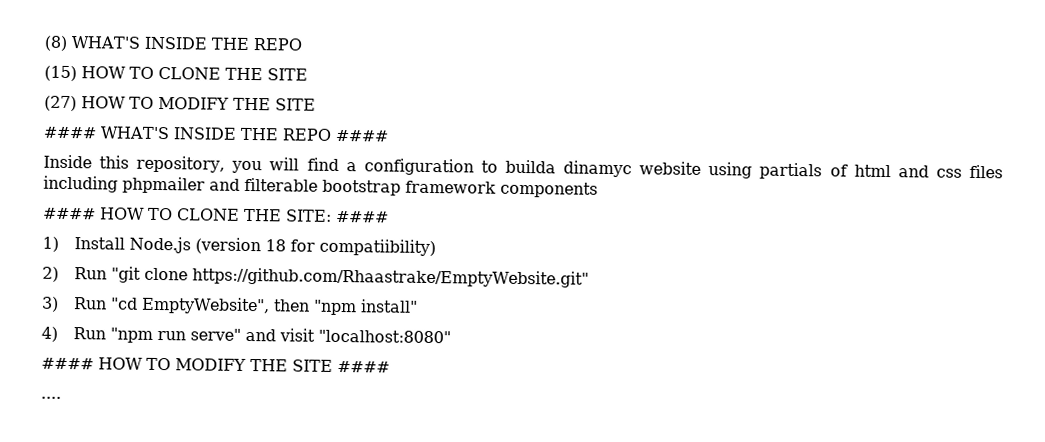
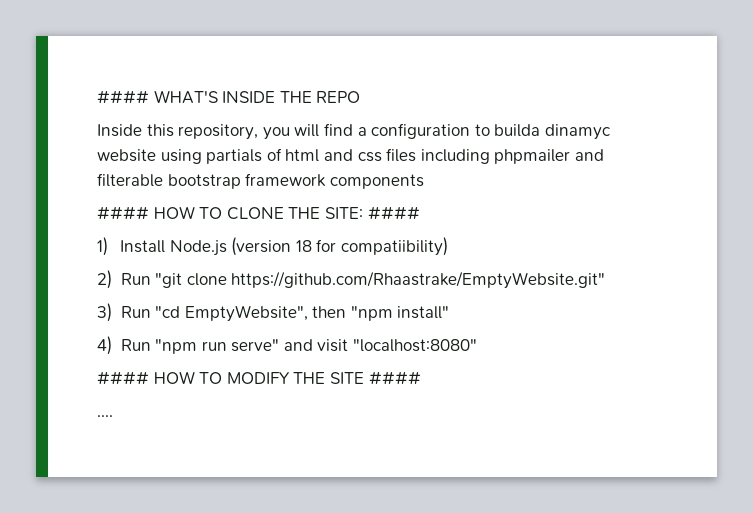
- (8) WHAT'S INSIDE THE REPO
- (15) HOW TO CLONE THE SITE
- (27) HOW TO MODIFY THE SITE
- #### WHAT'S INSIDE THE REPO ####
+ #### WHAT'S INSIDE THE REPO

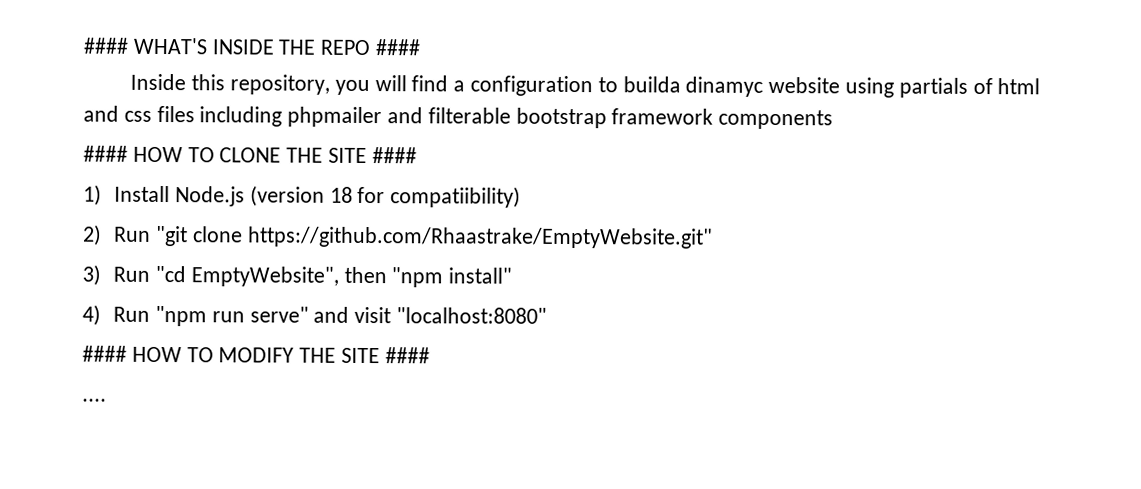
- #### WHAT'S INSIDE THE REPO
+ #### WHAT'S INSIDE THE REPO ####
- #### HOW TO CLONE THE SITE: ####
+ #### HOW TO CLONE THE SITE ####

